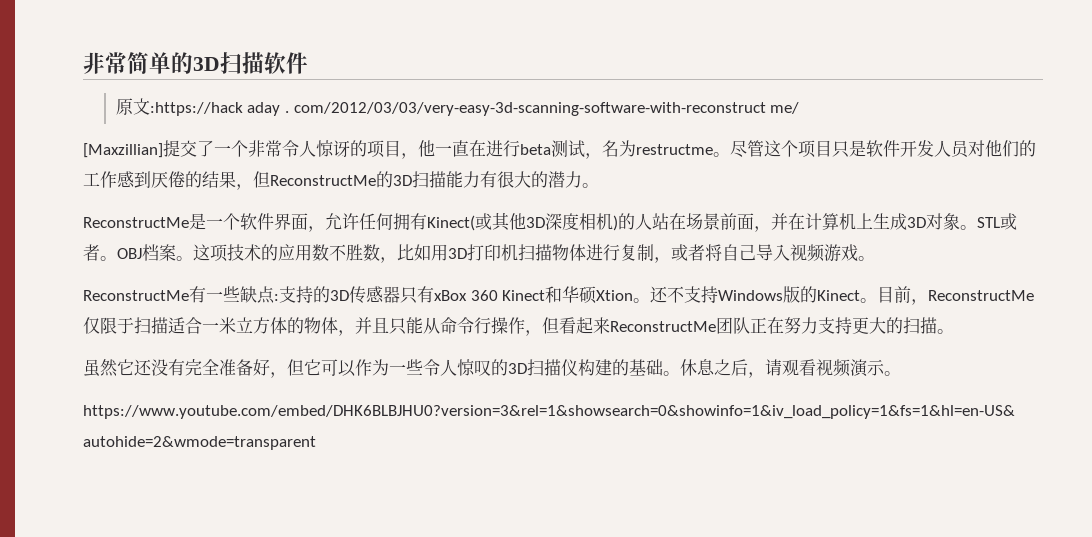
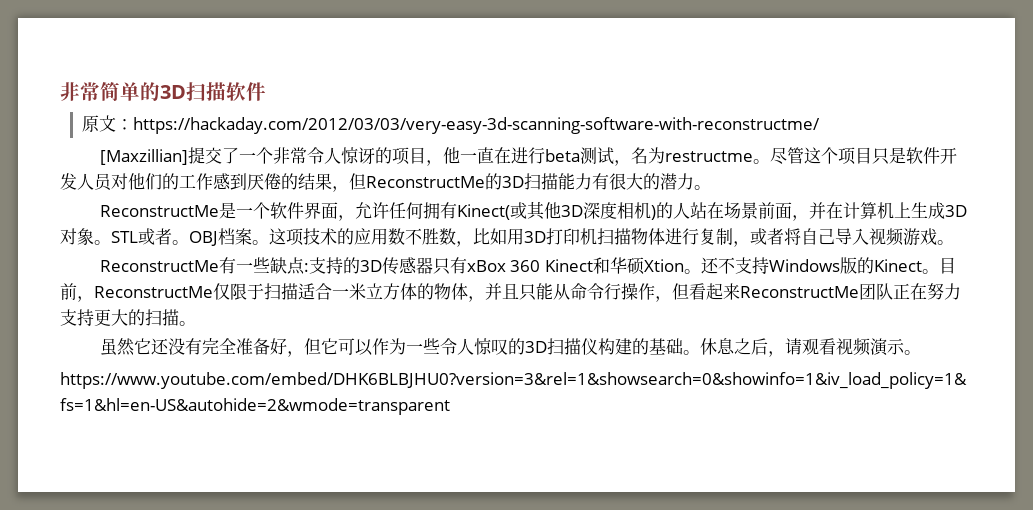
- 原文:https://hack aday . com/2012/03/03/very-easy-3d-scanning-software-with-reconstruct me/
+ 原文：https://hackaday.com/2012/03/03/very-easy-3d-scanning-software-with-reconstructme/

